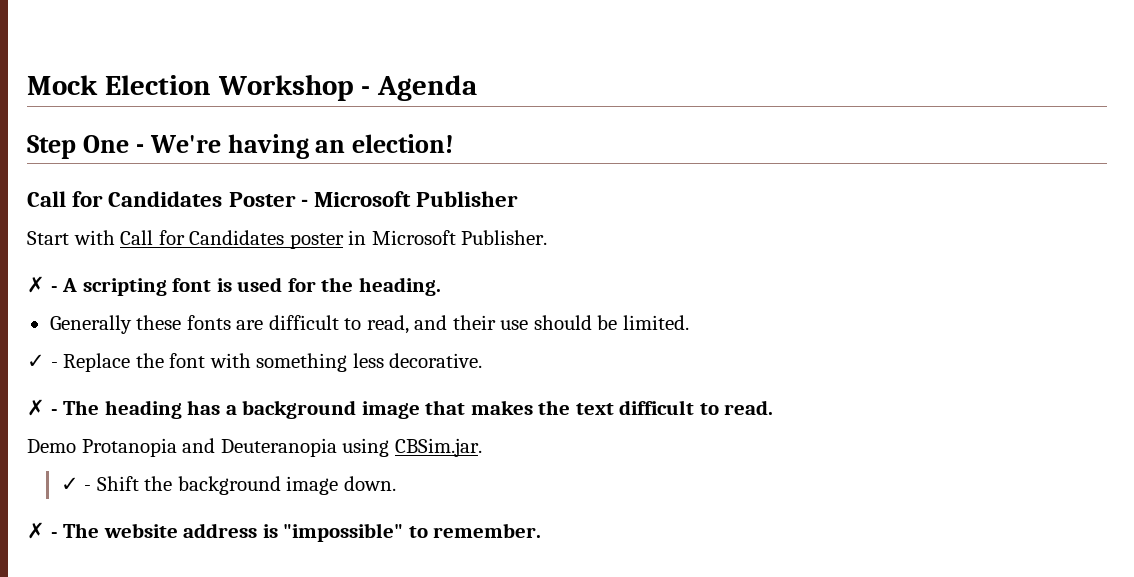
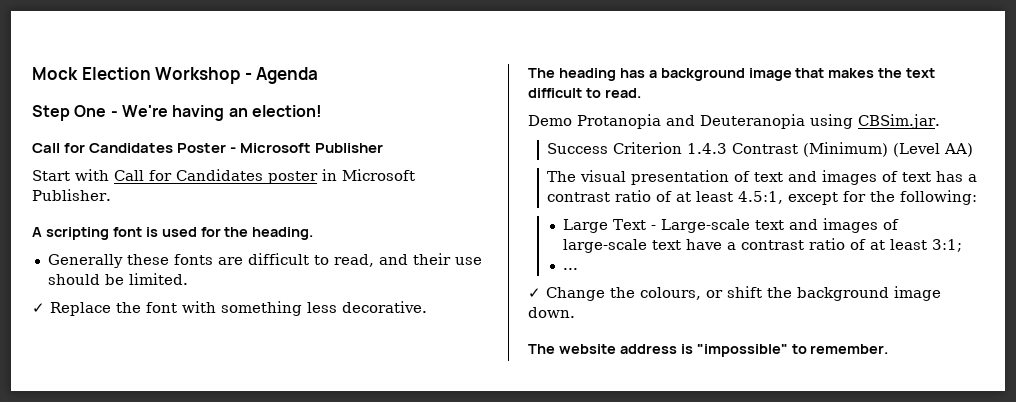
- ✗ - A scripting font is used for the heading.
+ A scripting font is used for the heading.
- ✓ - Replace the font with something less decorative.
+ ✓ Replace the font with something less decorative.
- ✗ - The heading has a background image that makes the text difficult to read.
+ The heading has a background image that makes the text difficult to read.
- ✓ - Shift the background image down.
+ Success Criterion 1.4.3 Contrast (Minimum) (Level AA)
+ The visual presentation of text and images of text has a contrast ratio of at least 4.5:1, except for the following:
+ Large Text - Large-scale text and images of large-scale text have a contrast ratio of at least 3:1;
+ ...
+ ✓ Change the colours, or shift the background image down.
- ✗ - The website address is "impossible" to remember.
+ The website address is "impossible" to remember.

